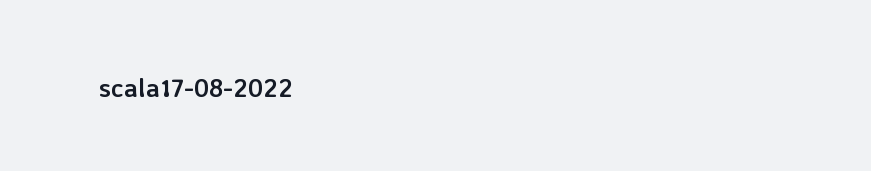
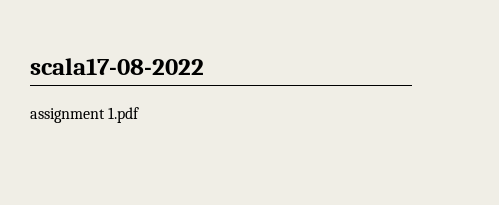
+ assignment 1.pdf

